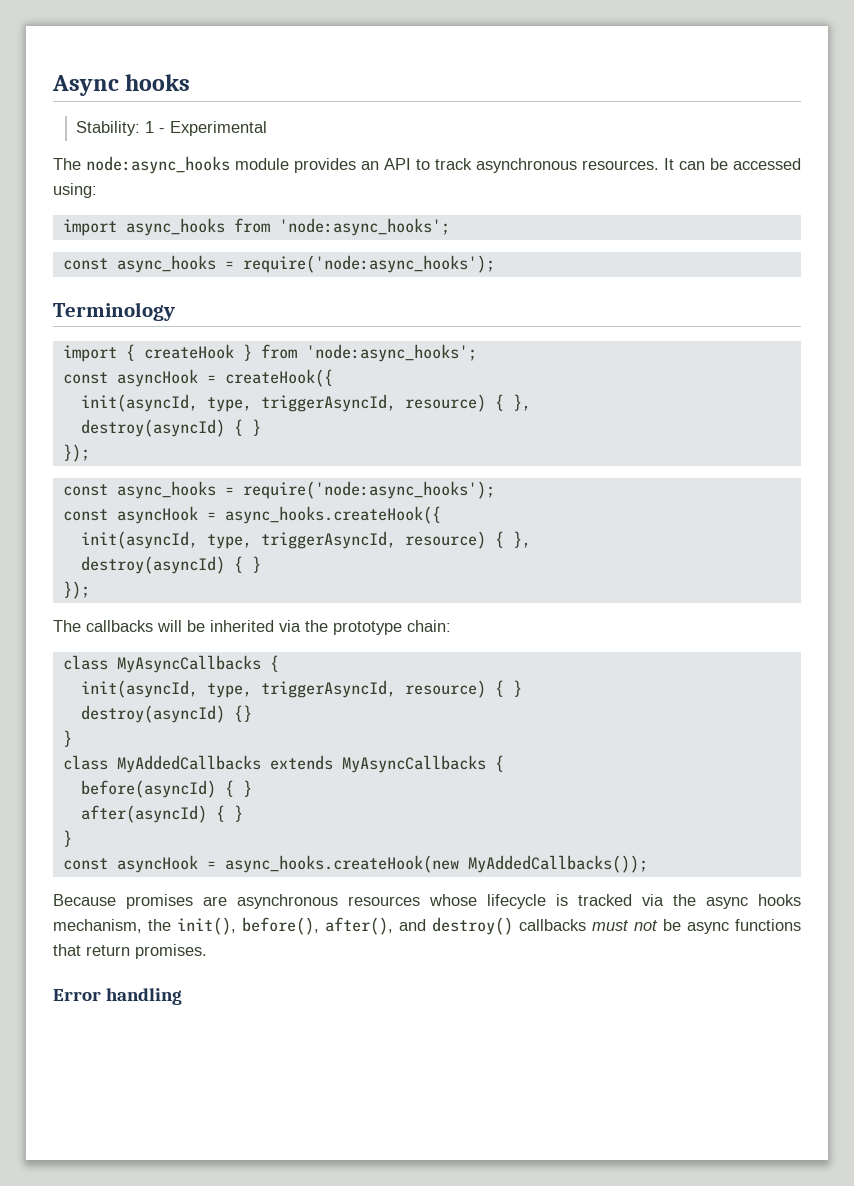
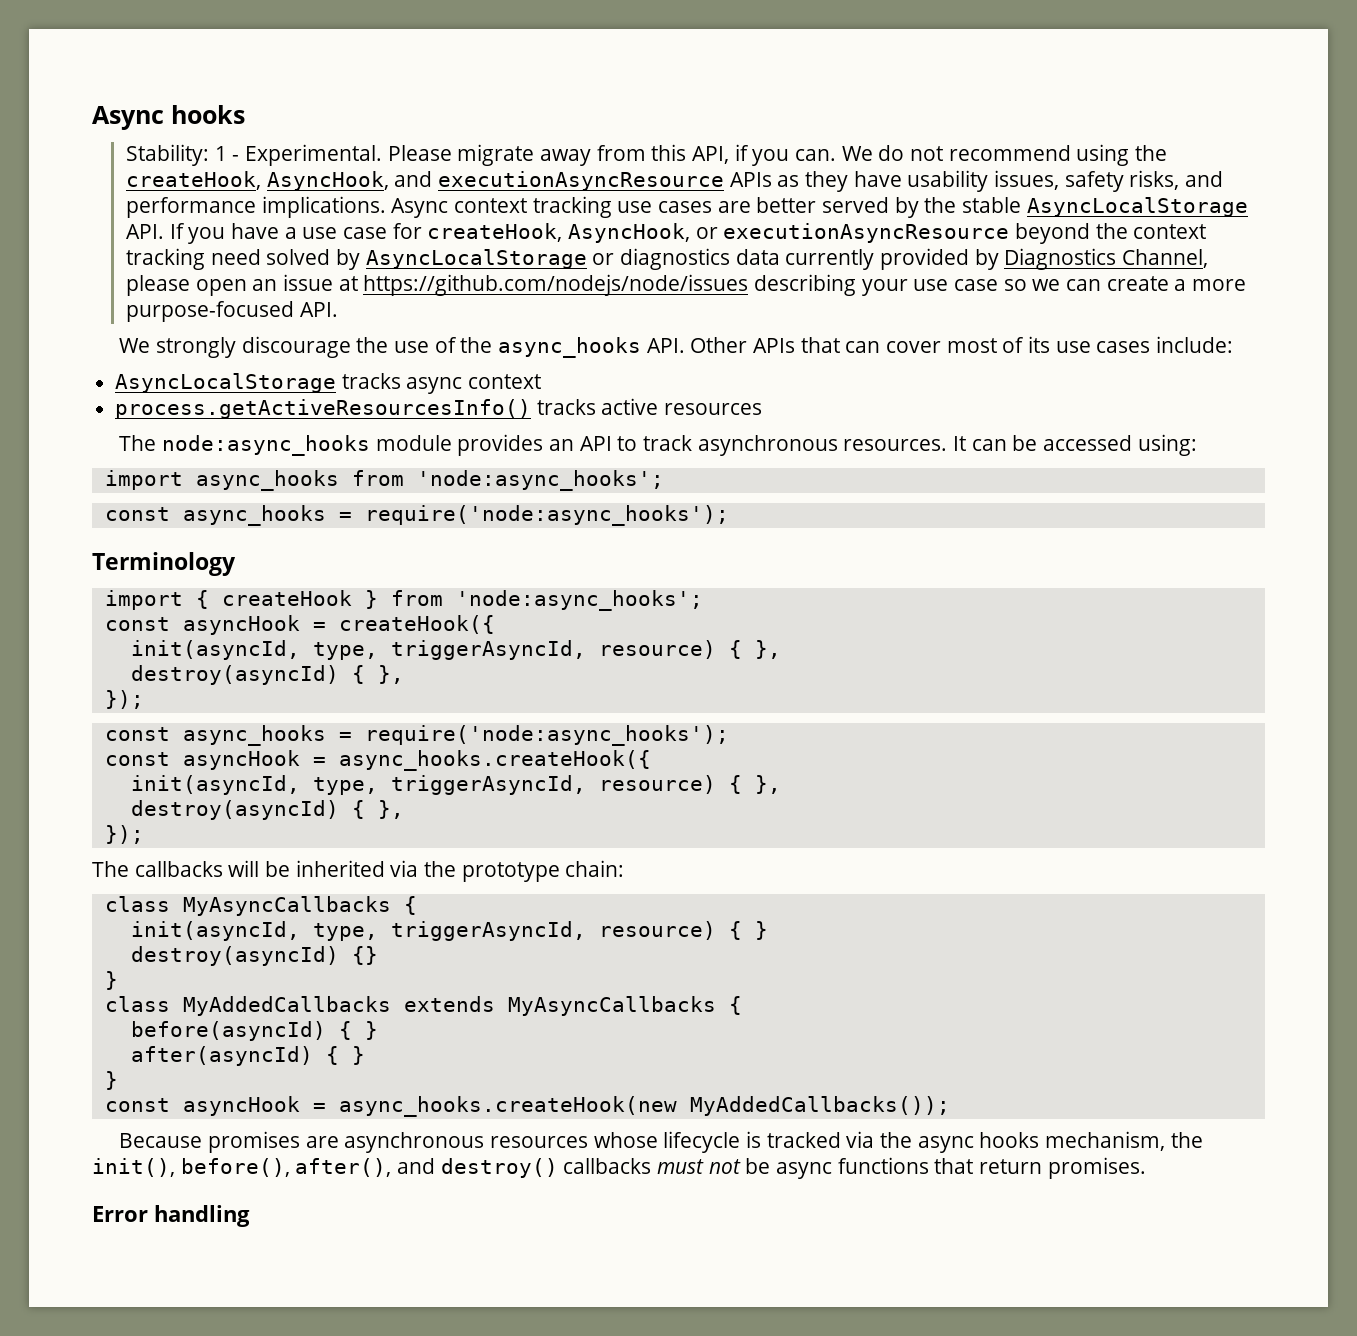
- Stability: 1 - Experimental
+ Stability: 1 - Experimental. Please migrate away from this API, if you can. We do not recommend using the createHook, AsyncHook, and executionAsyncResource APIs as they have usability issues, safety risks, and performance implications. Async context tracking use cases are better served by the stable AsyncLocalStorage API. If you have a use case for createHook, AsyncHook, or executionAsyncResource beyond the context tracking need solved by AsyncLocalStorage or diagnostics data currently provided by Diagnostics Channel, please open an issue at https://github.com/nodejs/node/issues describing your use case so we can create a more purpose-focused API.
+ We strongly discourage the use of the async_hooks API. Other APIs that can cover most of its use cases include:
+ AsyncLocalStorage tracks async context
+ process.getActiveResourcesInfo() tracks active resources
  const asyncHook = createHook({
  init(asyncId, type, triggerAsyncId, resource) { },
- destroy(asyncId) { }
+ destroy(asyncId) { },
  const asyncHook = async_hooks.createHook({
  init(asyncId, type, triggerAsyncId, resource) { },
- destroy(asyncId) { }
+ destroy(asyncId) { },

